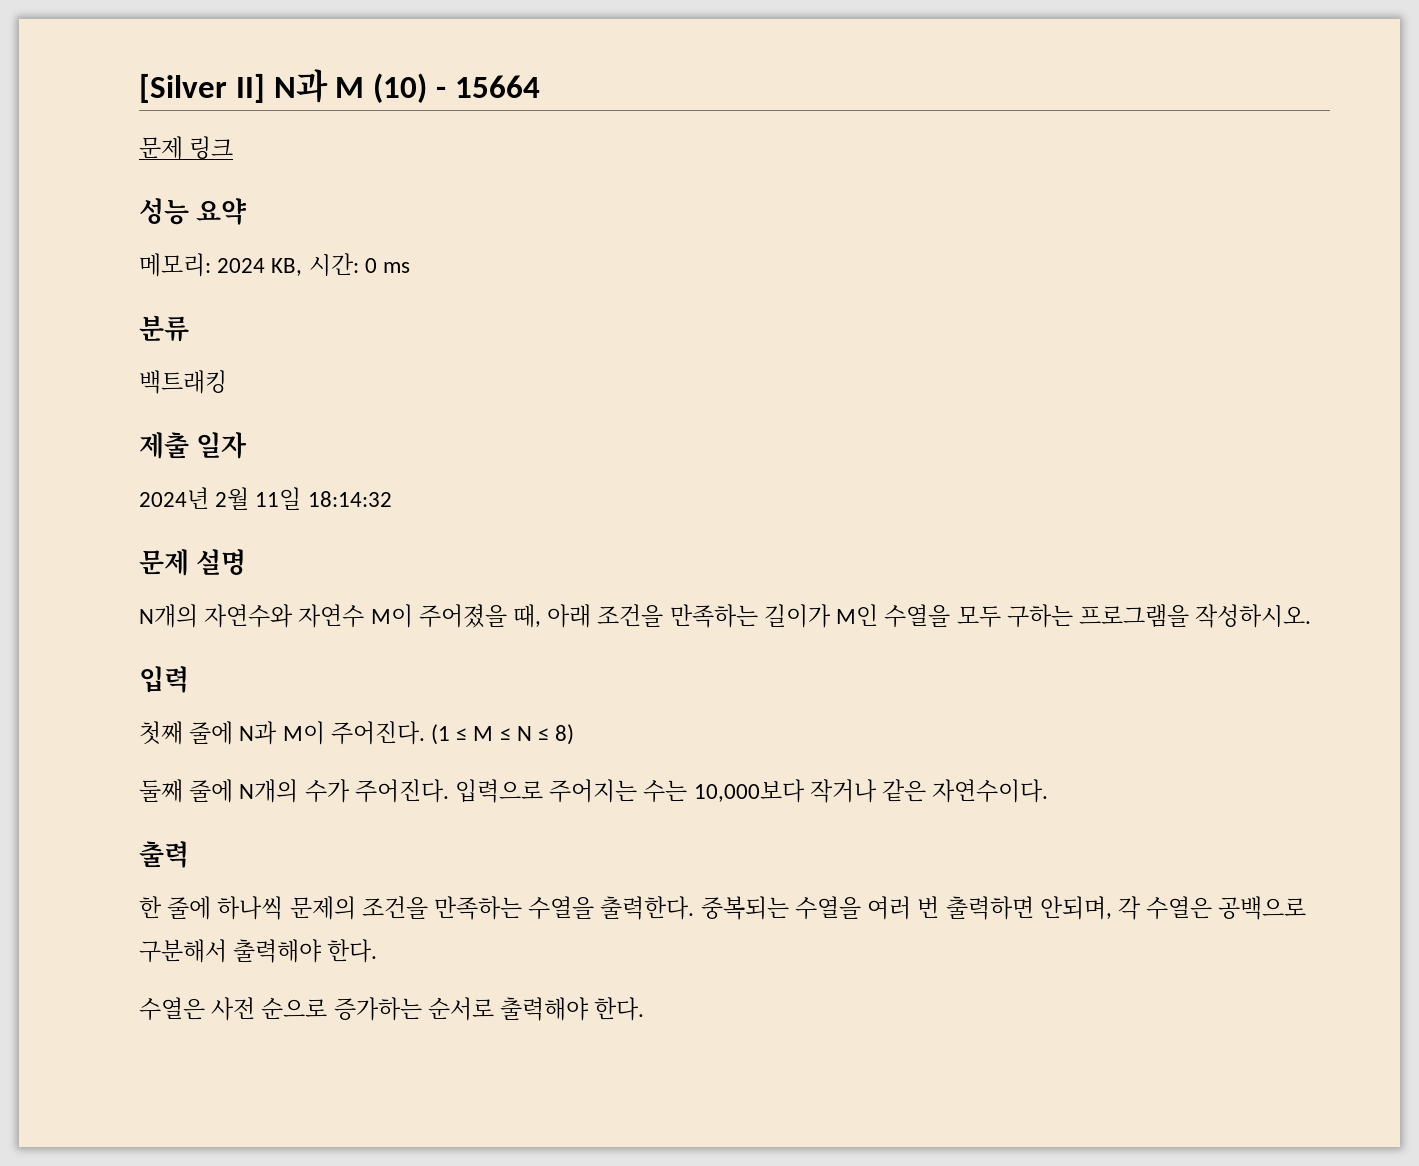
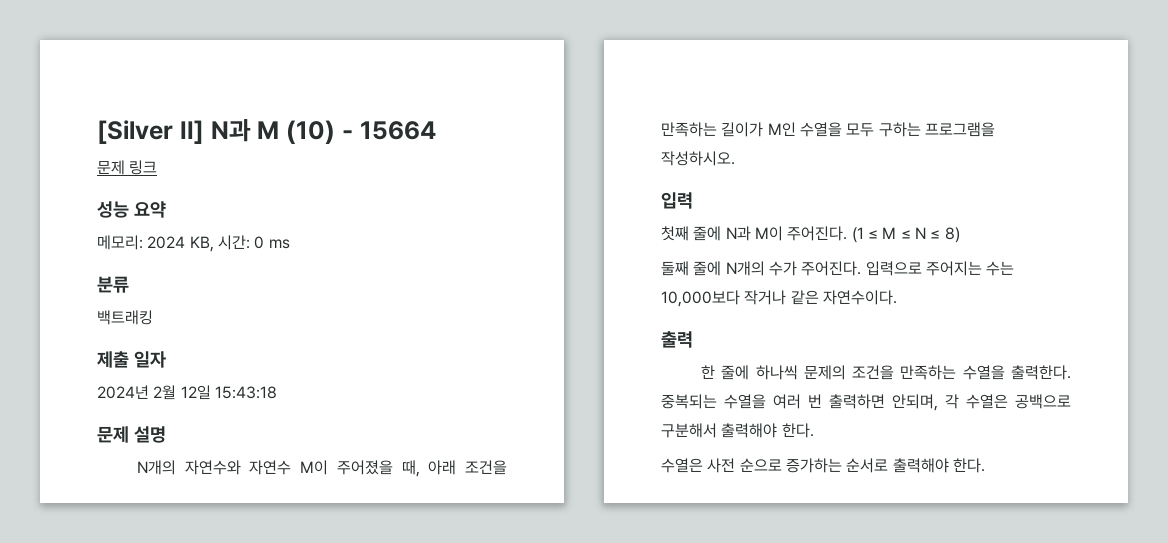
- 2024년 2월 11일 18:14:32
+ 2024년 2월 12일 15:43:18

